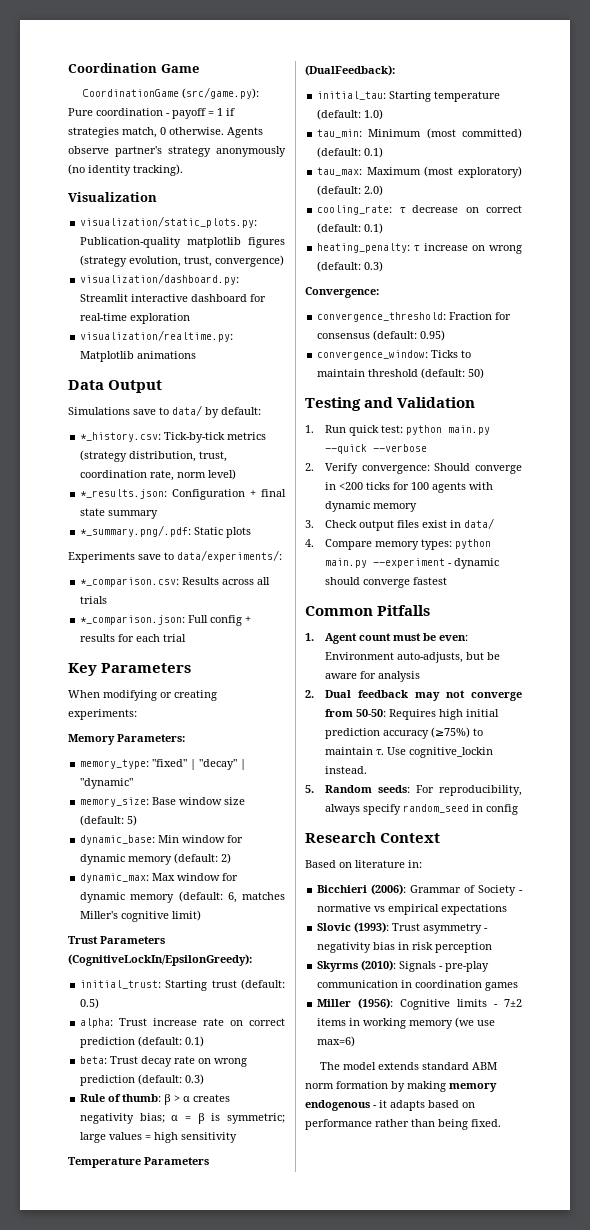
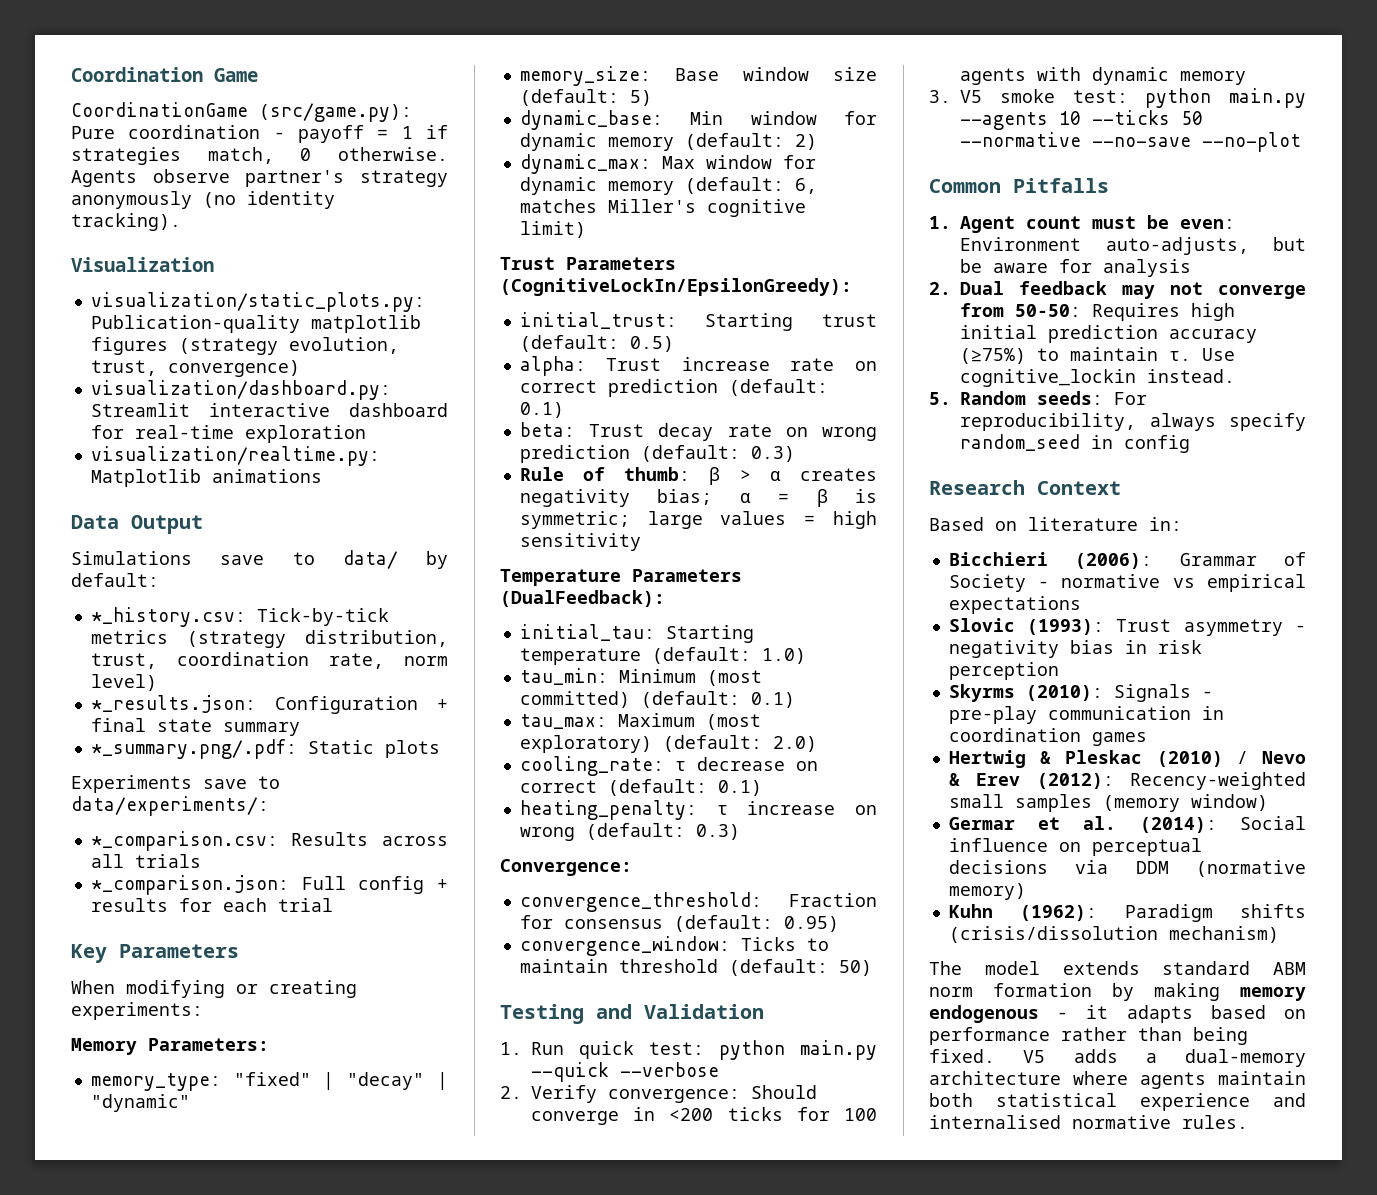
- 3. Check output files exist in data/
- 4. Compare memory types: python main.py --experiment - dynamic should converge fastest
+ 3. V5 smoke test: python main.py --agents 10 --ticks 50 --normative --no-save --no-plot
- Miller (1956): Cognitive limits - 7±2 items in working memory (we use max=6)
+ Hertwig & Pleskac (2010) / Nevo & Erev (2012): Recency-weighted small samples (memory window)
+ Germar et al. (2014): Social influence on perceptual decisions via DDM (normative memory)
+ Kuhn (1962): Paradigm shifts (crisis/dissolution mechanism)
+ V5 adds a dual-memory architecture where agents maintain both statistical experience and internalised normative rules.

